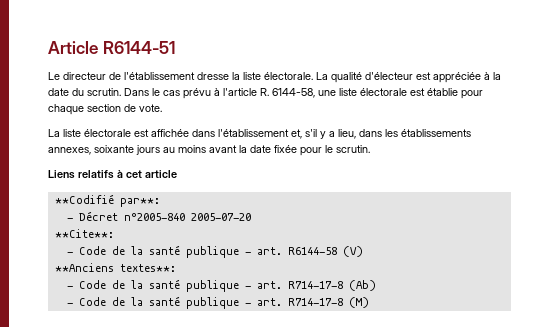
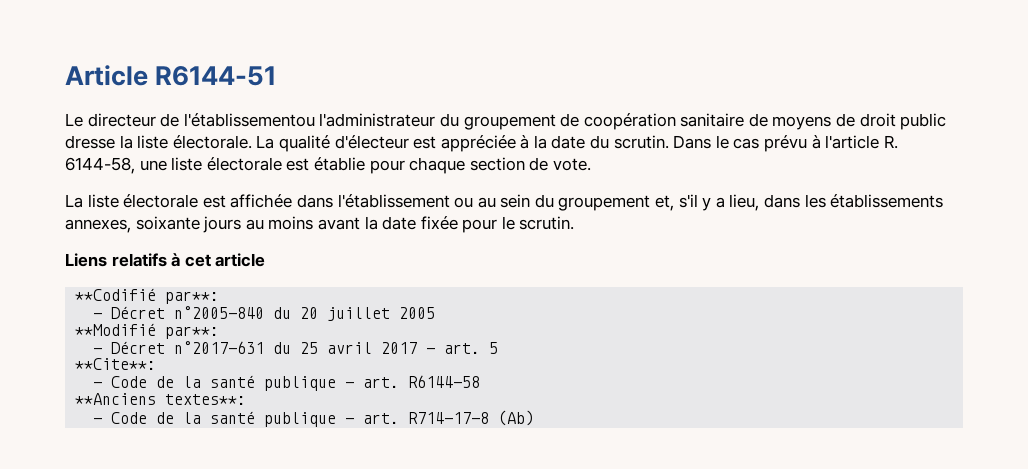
- Le directeur de l'établissement dresse la liste électorale.
+ Le directeur de l'établissementou l'administrateur du groupement de coopération sanitaire de moyens de droit public dresse la liste électorale.
- La liste électorale est affichée dans l'établissement et, s'il y a lieu, dans les établissements annexes, soixante jours au moins avant la date fixée pour le scrutin.
+ La liste électorale est affichée dans l'établissement ou au sein du groupement et, s'il y a lieu, dans les établissements annexes, soixante jours au moins avant la date fixée pour le scrutin.
- - Décret n°2005-840 2005-07-20
+ - Décret n°2005-840 du 20 juillet 2005
+ **Modifié par**:
+ - Décret n°2017-631 du 25 avril 2017 - art. 5
- - Code de la santé publique - art. R6144-58 (V)
+ - Code de la santé publique - art. R6144-58
- - Code de la santé publique - art. R714-17-8 (M)

